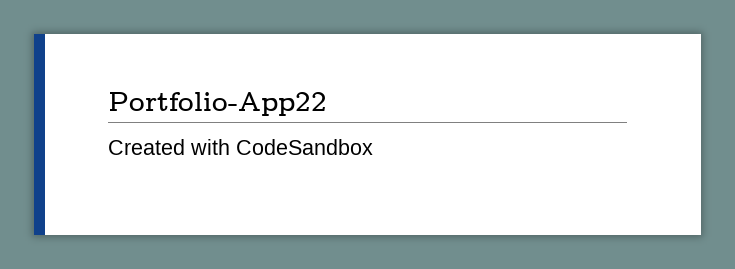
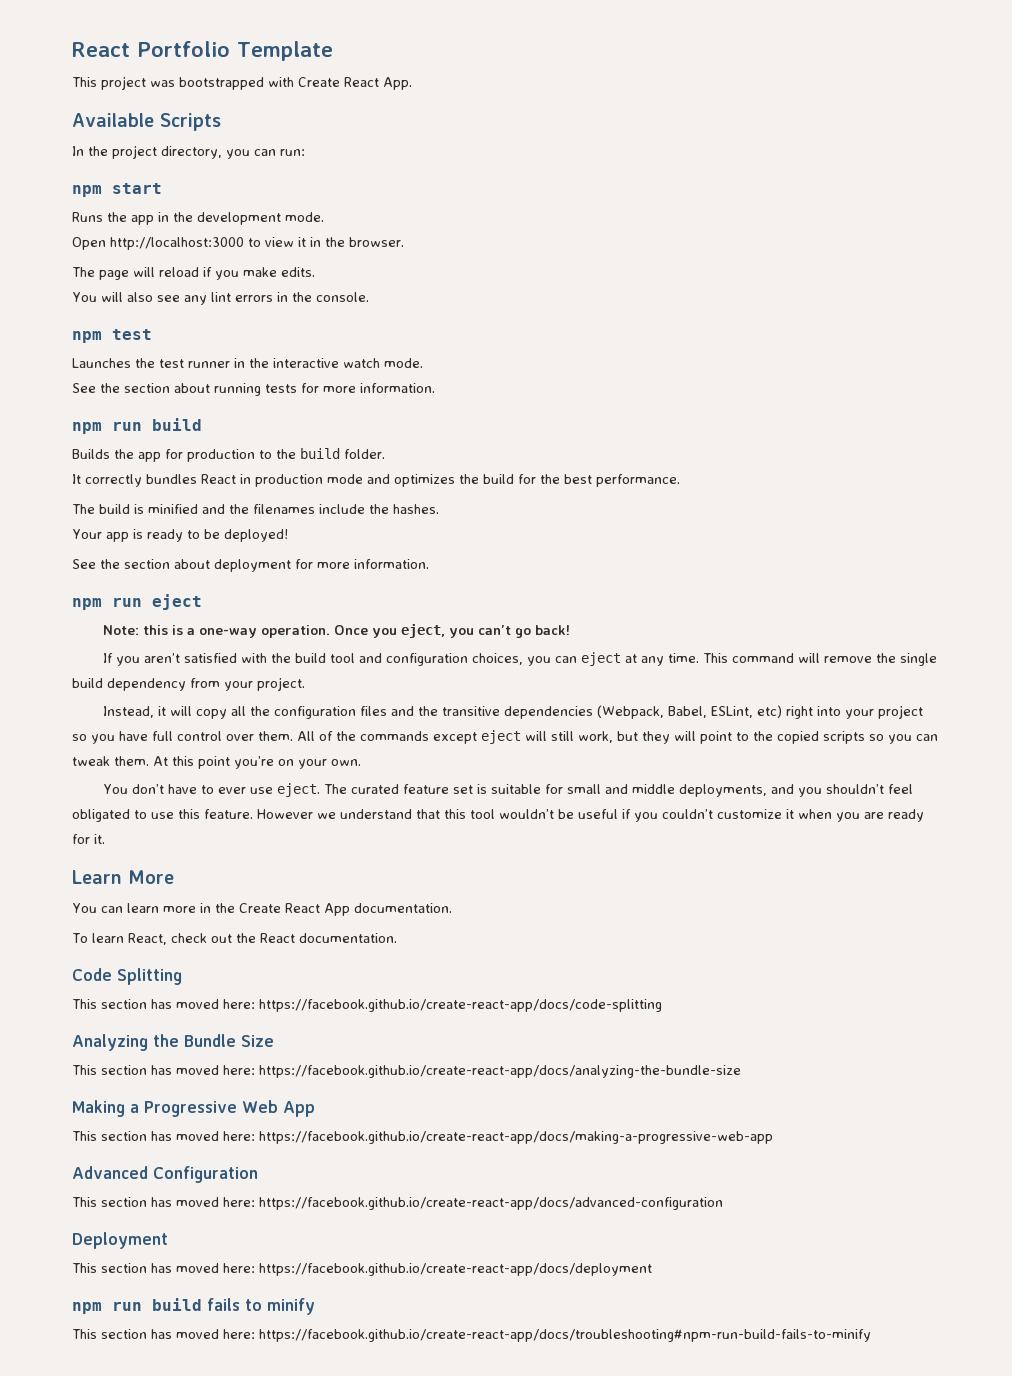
- Portfolio-App22
- Created with CodeSandbox
+ React Portfolio Template
+ This project was bootstrapped with Create React App.
+ Available Scripts
+ In the project directory, you can run:
+ npm start
+ Runs the app in the development mode.
+ Open http://localhost:3000 to view it in the browser.
+ The page will reload if you make edits.
+ You will also see any lint errors in the console.
+ npm test
+ Launches the test runner in the interactive watch mode.
+ See the section about running tests for more information.
+ npm run build
+ Builds the app for production to the build folder.
+ It correctly bundles React in production mode and optimizes the build for the best performance.
+ The build is minified and the filenames include the hashes.
+ Your app is ready to be deployed!
+ See the section about deployment for more information.
+ npm run eject
+ Note: this is a one-way operation. Once you eject, you can’t go back!
+ If you aren’t satisfied with the build tool and configuration choices, you can eject at any time. This command will remove the single build dependency from your project.
+ Instead, it will copy all the configuration files and the transitive dependencies (Webpack, Babel, ESLint, etc) right into your project so you have full control over them. All of the commands except eject will still work, but they will point to the copied scripts so you can tweak them. At this point you’re on your own.
+ You don’t have to ever use eject. The curated feature set is suitable for small and middle deployments, and you shouldn’t feel obligated to use this feature. However we understand that this tool wouldn’t be useful if you couldn’t customize it when you are ready for it.
+ Learn More
+ You can learn more in the Create React App documentation.
+ To learn React, check out the React documentation.
+ Code Splitting
+ This section has moved here: https://facebook.github.io/create-react-app/docs/code-splitting
+ Analyzing the Bundle Size
+ This section has moved here: https://facebook.github.io/create-react-app/docs/analyzing-the-bundle-size
+ Making a Progressive Web App
+ This section has moved here: https://facebook.github.io/create-react-app/docs/making-a-progressive-web-app
+ Advanced Configuration
+ This section has moved here: https://facebook.github.io/create-react-app/docs/advanced-configuration
+ Deployment
+ This section has moved here: https://facebook.github.io/create-react-app/docs/deployment
+ npm run build fails to minify
+ This section has moved here: https://facebook.github.io/create-react-app/docs/troubleshooting#npm-run-build-fails-to-minify

